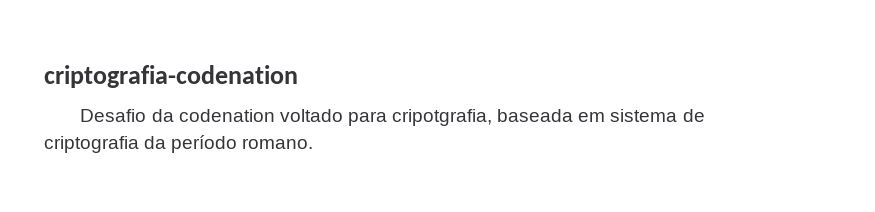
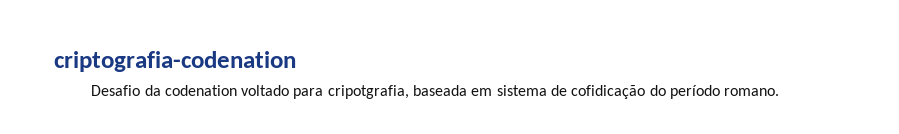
- Desafio da codenation voltado para cripotgrafia, baseada em sistema de criptografia da período romano.
+ Desafio da codenation voltado para cripotgrafia, baseada em sistema de cofidicação do período romano.

